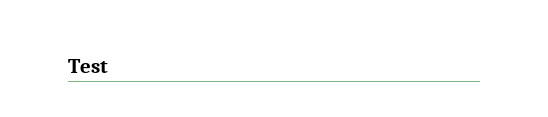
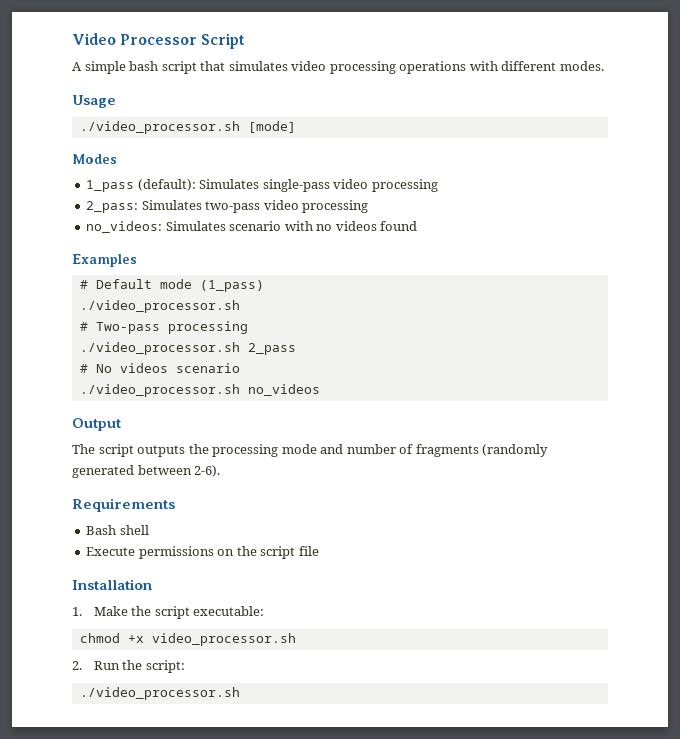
- Test
+ Video Processor Script
+ A simple bash script that simulates video processing operations with different modes.
+ Usage
+ ./video_processor.sh [mode]
+ Modes
+ 1_pass (default): Simulates single-pass video processing
+ 2_pass: Simulates two-pass video processing
+ no_videos: Simulates scenario with no videos found
+ Examples
+ # Default mode (1_pass)
+ ./video_processor.sh
+ # Two-pass processing
+ ./video_processor.sh 2_pass
+ # No videos scenario
+ ./video_processor.sh no_videos
+ Output
+ The script outputs the processing mode and number of fragments (randomly generated between 2-6).
+ Requirements
+ Bash shell
+ Execute permissions on the script file
+ Installation
+ 1. Make the script executable:
+ chmod +x video_processor.sh
+ 2. Run the script:
+ ./video_processor.sh

